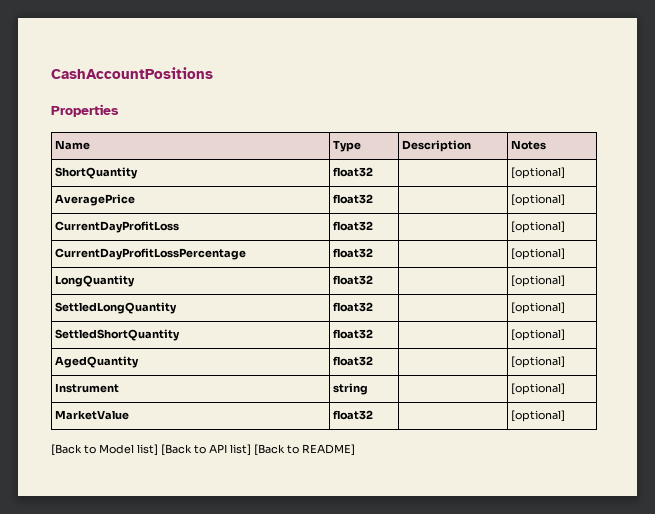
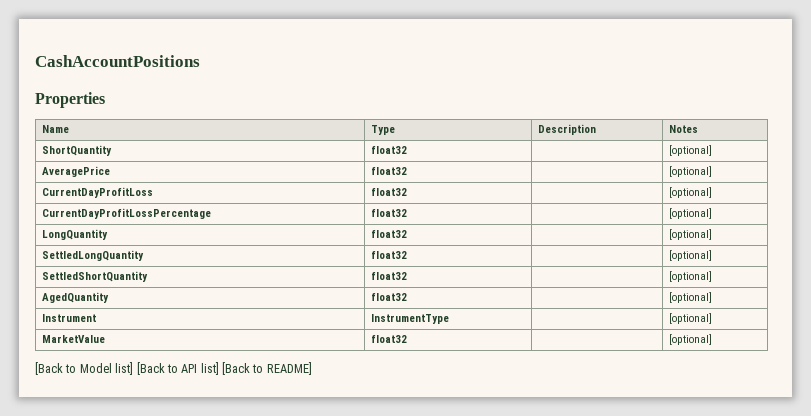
- Instrument | string | | [optional]
+ Instrument | InstrumentType | | [optional]

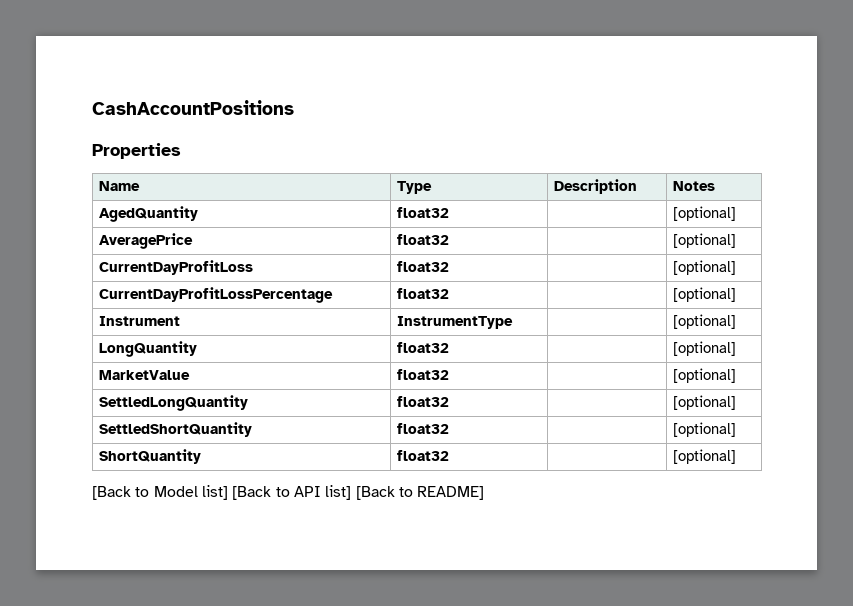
- ShortQuantity | float32 | | [optional]
+ AgedQuantity | float32 | | [optional]
+ Instrument | InstrumentType | | [optional]
+ MarketValue | float32 | | [optional]
- AgedQuantity | float32 | | [optional]
- Instrument | InstrumentType | | [optional]
- MarketValue | float32 | | [optional]
+ ShortQuantity | float32 | | [optional]

